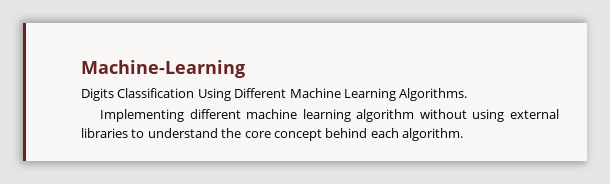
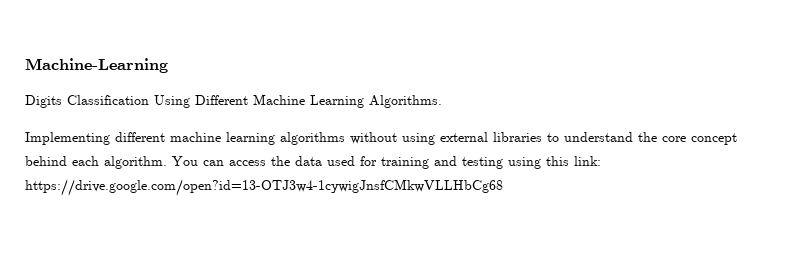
- Implementing different machine learning algorithm without using external libraries to understand the core concept behind each algorithm.
+ Implementing different machine learning algorithms without using external libraries to understand the core concept behind each algorithm.
+ You can access the data used for training and testing using this link: https://drive.google.com/open?id=13-OTJ3w4-1cywigJnsfCMkwVLLHbCg68

